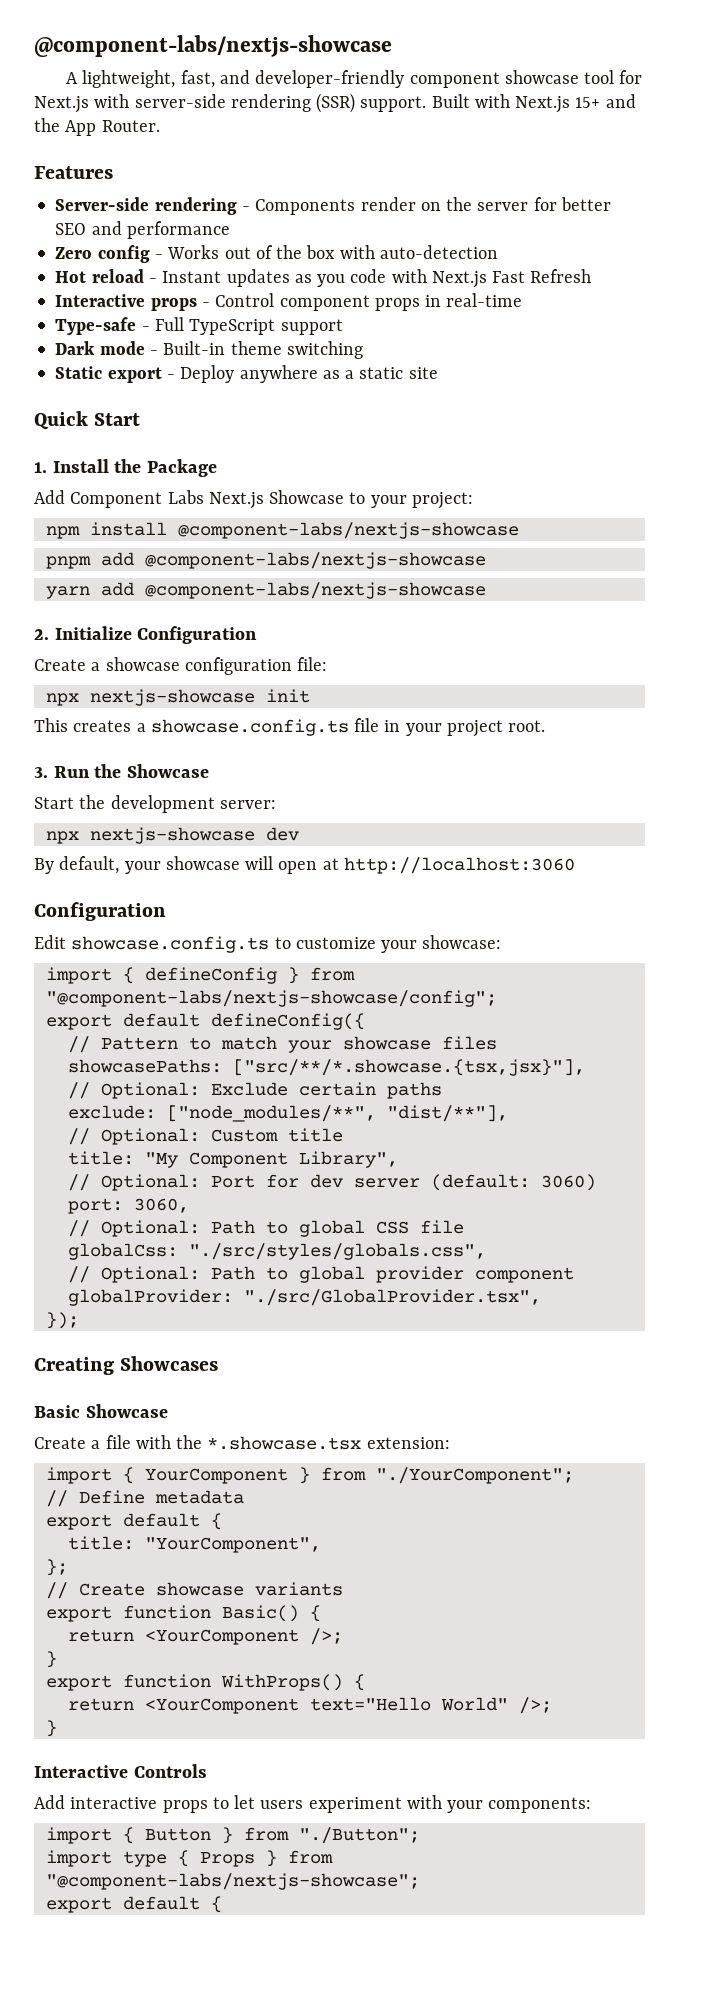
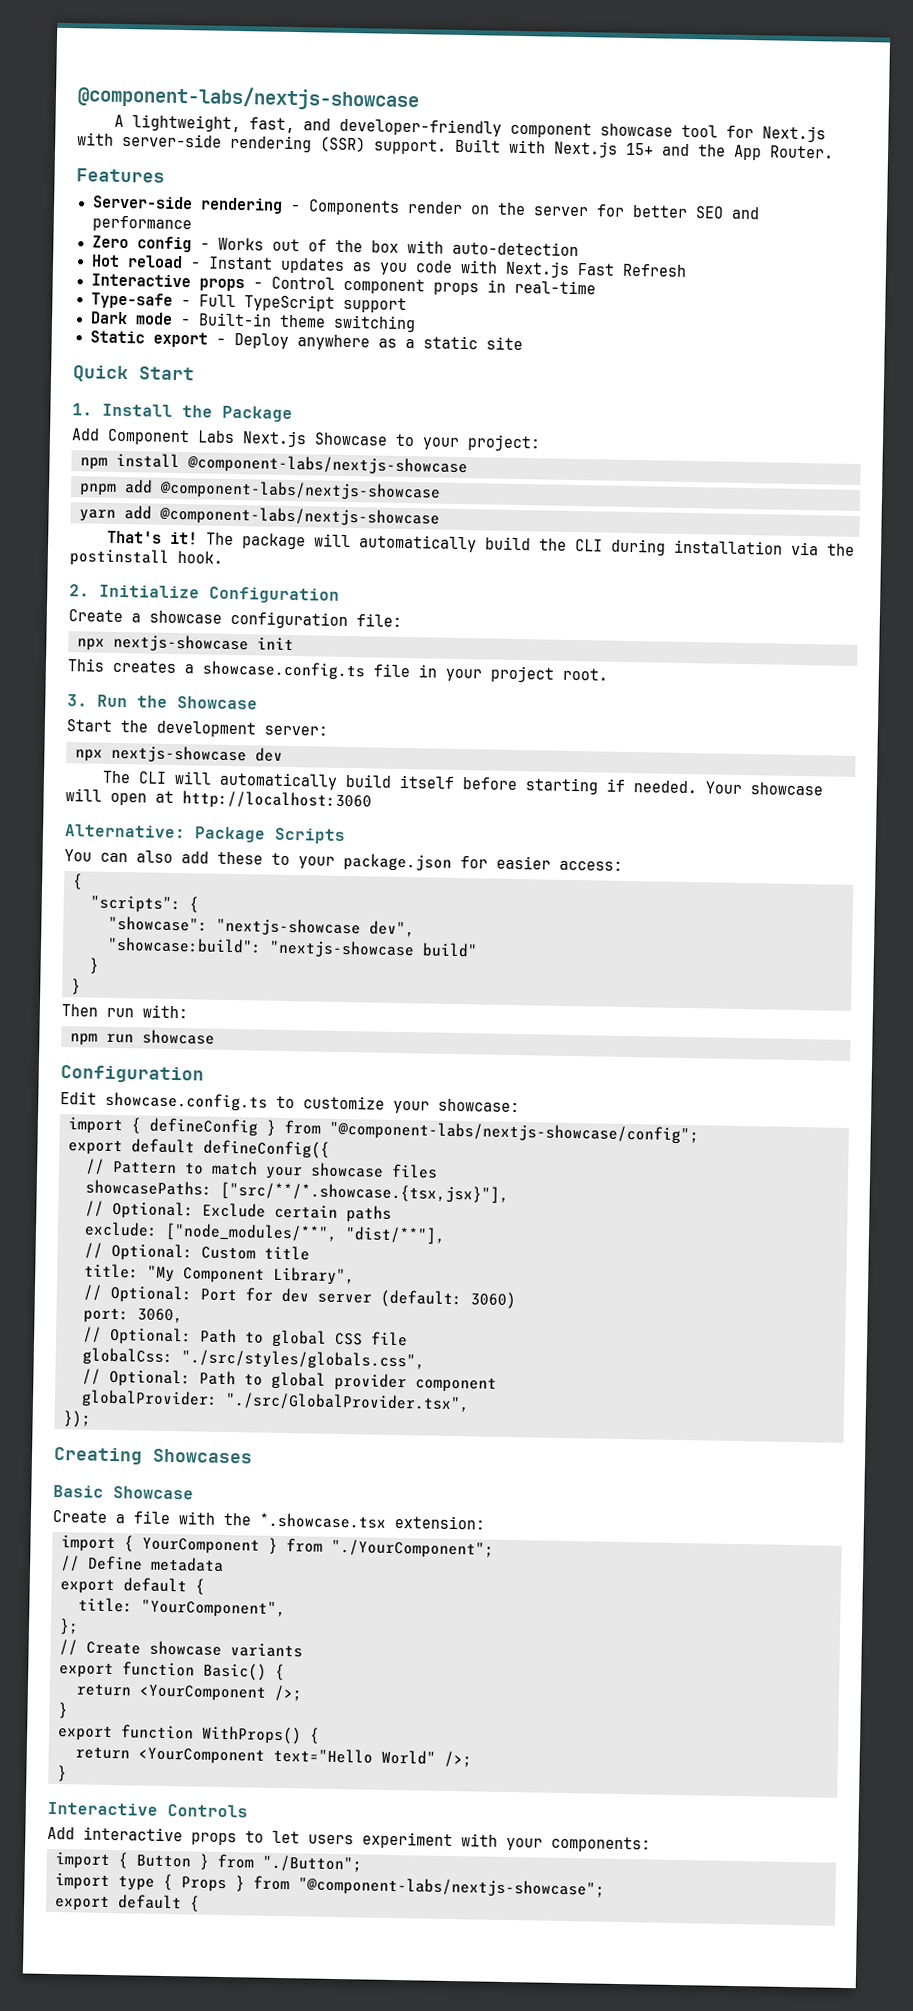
+ That's it! The package will automatically build the CLI during installation via the postinstall hook.
- By default, your showcase will open at http://localhost:3060
+ The CLI will automatically build itself before starting if needed. Your showcase will open at http://localhost:3060
+ Alternative: Package Scripts
+ You can also add these to your package.json for easier access:
+ {
+ "scripts": {
+ "showcase": "nextjs-showcase dev",
+ "showcase:build": "nextjs-showcase build"
+ }
+ }
+ Then run with:
+ npm run showcase

